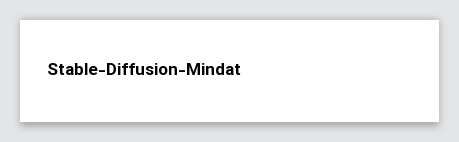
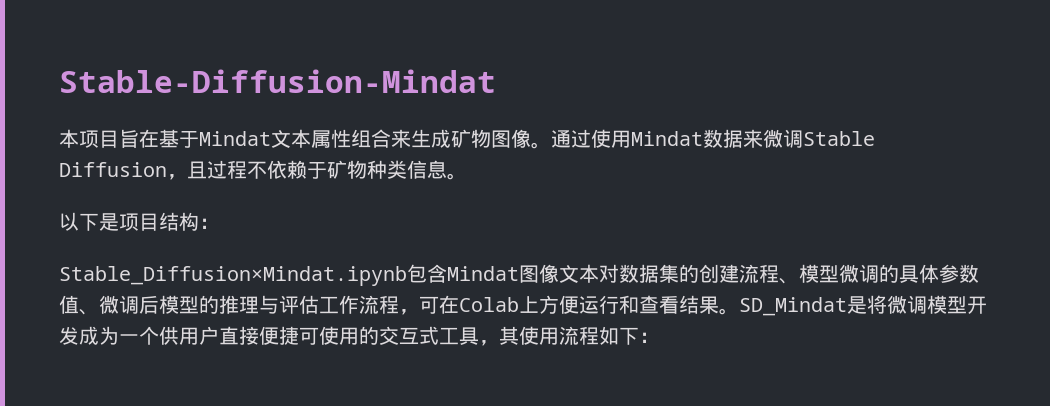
+ 本项目旨在基于Mindat文本属性组合来生成矿物图像。通过使用Mindat数据来微调Stable Diffusion，且过程不依赖于矿物种类信息。
+ 以下是项目结构：
+ Stable_Diffusion×Mindat.ipynb包含Mindat图像文本对数据集的创建流程、模型微调的具体参数值、微调后模型的推理与评估工作流程，可在Colab上方便运行和查看结果。SD_Mindat是将微调模型开发成为一个供用户直接便捷可使用的交互式工具，其使用流程如下：

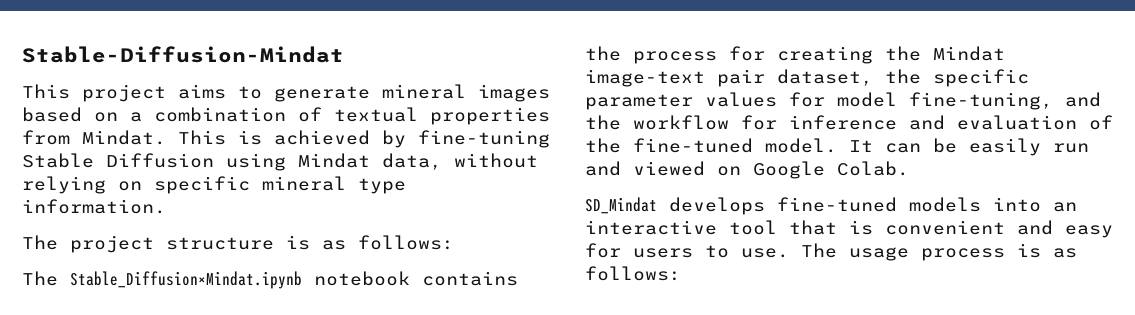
- 本项目旨在基于Mindat文本属性组合来生成矿物图像。通过使用Mindat数据来微调Stable Diffusion，且过程不依赖于矿物种类信息。
- 以下是项目结构：
- Stable_Diffusion×Mindat.ipynb包含Mindat图像文本对数据集的创建流程、模型微调的具体参数值、微调后模型的推理与评估工作流程，可在Colab上方便运行和查看结果。SD_Mindat是将微调模型开发成为一个供用户直接便捷可使用的交互式工具，其使用流程如下：
+ This project aims to generate mineral images based on a combination of textual properties from Mindat. This is achieved by fine-tuning Stable Diffusion using Mindat data, without relying on specific mineral type information.
+ The project structure is as follows:
+ The Stable_Diffusion×Mindat.ipynb notebook contains the process for creating the Mindat image-text pair dataset, the specific parameter values for model fine-tuning, and the workflow for inference and evaluation of the fine-tuned model. It can be easily run and viewed on Google Colab.
+ SD_Mindat develops fine-tuned models into an interactive tool that is convenient and easy for users to use. The usage process is as follows:

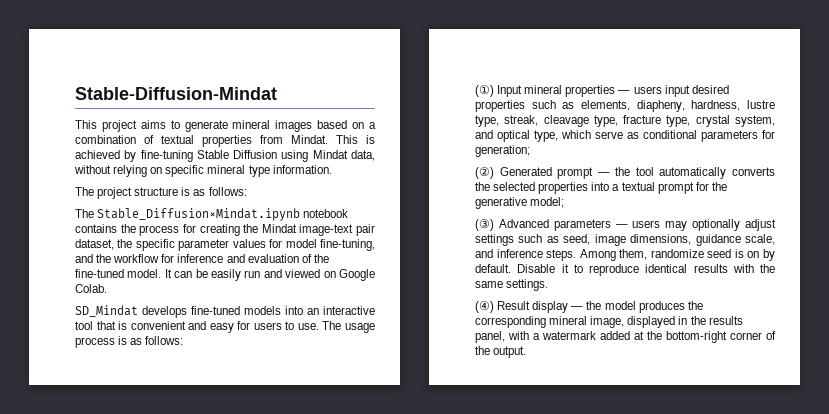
+ (①) Input mineral properties — users input desired properties such as elements, diapheny, hardness, lustre type, streak, cleavage type, fracture type, crystal system, and optical type, which serve as conditional parameters for generation;
+ (②) Generated prompt — the tool automatically converts the selected properties into a textual prompt for the generative model;
+ (③) Advanced parameters — users may optionally adjust settings such as seed, image dimensions, guidance scale, and inference steps. Among them, randomize seed is on by default. Disable it to reproduce identical results with the same settings.
+ (④) Result display — the model produces the corresponding mineral image, displayed in the results panel, with a watermark added at the bottom-right corner of the output.

